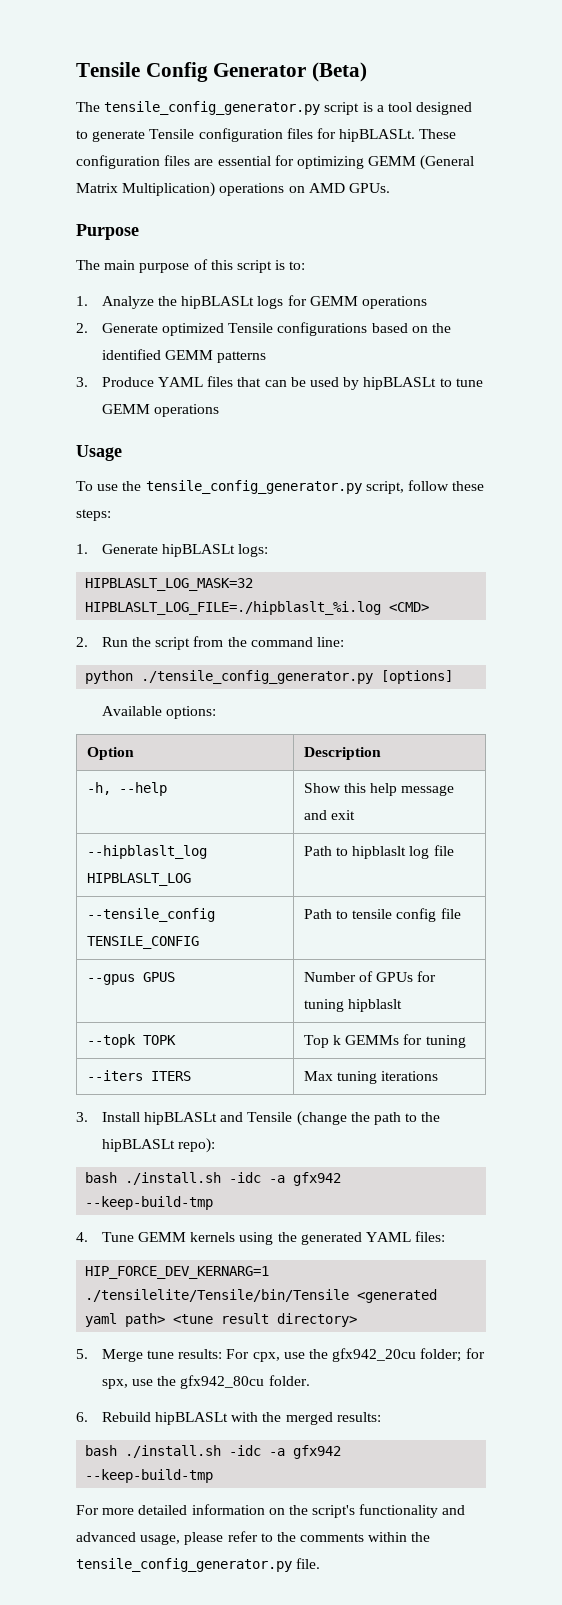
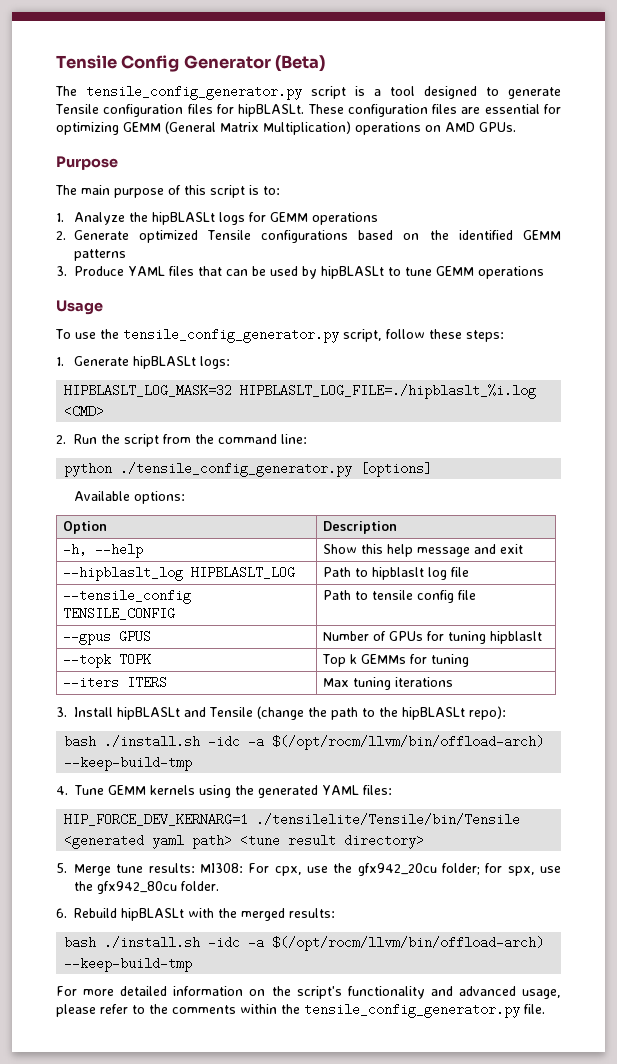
  3. Install hipBLASLt and Tensile (change the path to the hipBLASLt repo):
- bash ./install.sh -idc -a gfx942 --keep-build-tmp
+ bash ./install.sh -idc -a $(/opt/rocm/llvm/bin/offload-arch) --keep-build-tmp
- 5. Merge tune results: For cpx, use the gfx942_20cu folder; for spx, use the gfx942_80cu folder.
+ 5. Merge tune results: MI308: For cpx, use the gfx942_20cu folder; for spx, use the gfx942_80cu folder.
  6. Rebuild hipBLASLt with the merged results:
- bash ./install.sh -idc -a gfx942 --keep-build-tmp
+ bash ./install.sh -idc -a $(/opt/rocm/llvm/bin/offload-arch) --keep-build-tmp

